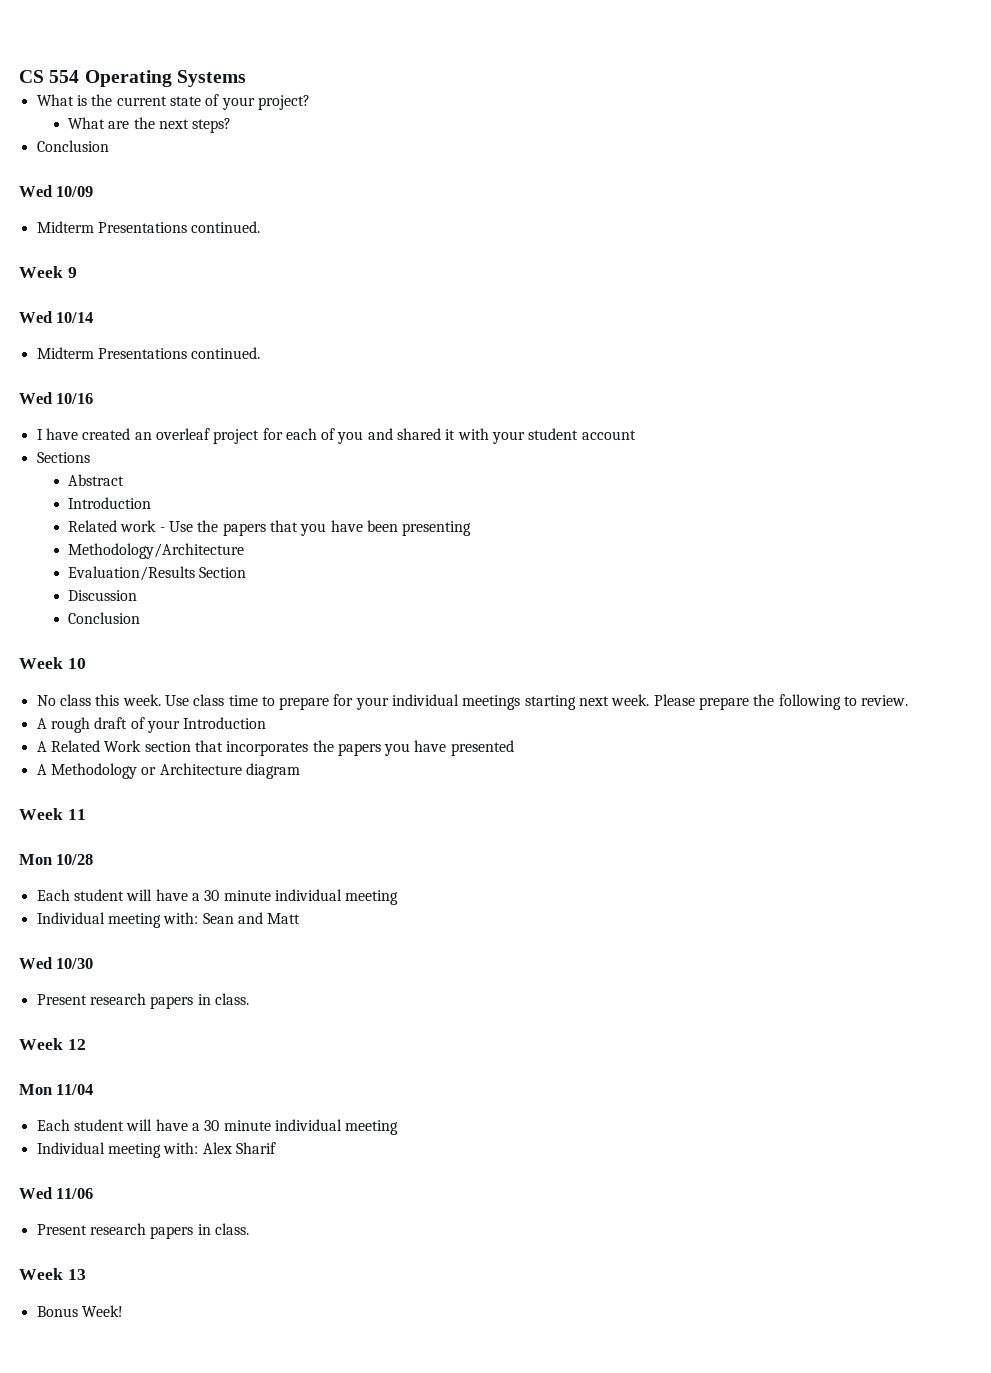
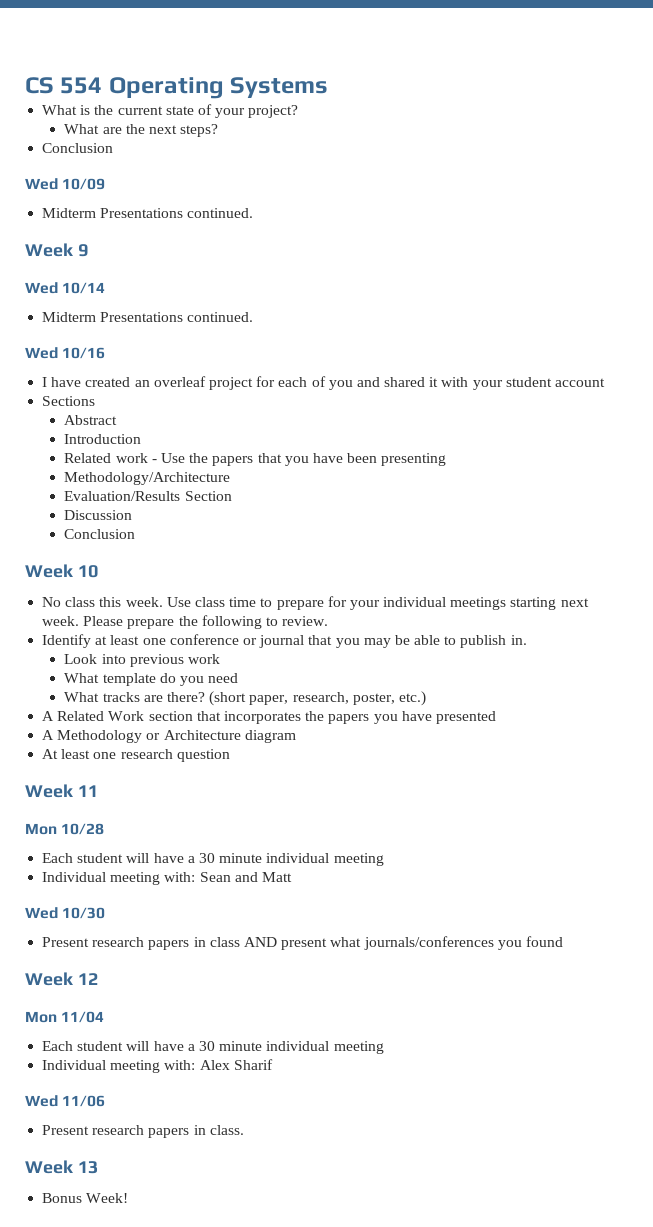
- A rough draft of your Introduction
+ Identify at least one conference or journal that you may be able to publish in.
+ Look into previous work
+ What template do you need
+ What tracks are there? (short paper, research, poster, etc.)
+ At least one research question
  Wed 10/30
- Present research papers in class.
+ Present research papers in class AND present what journals/conferences you found

